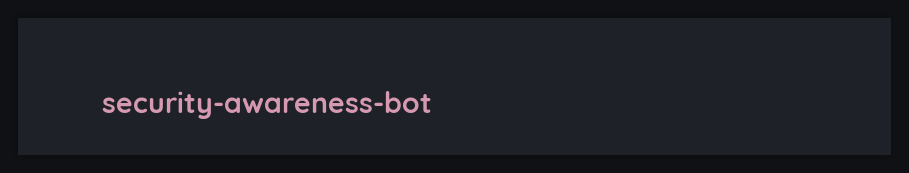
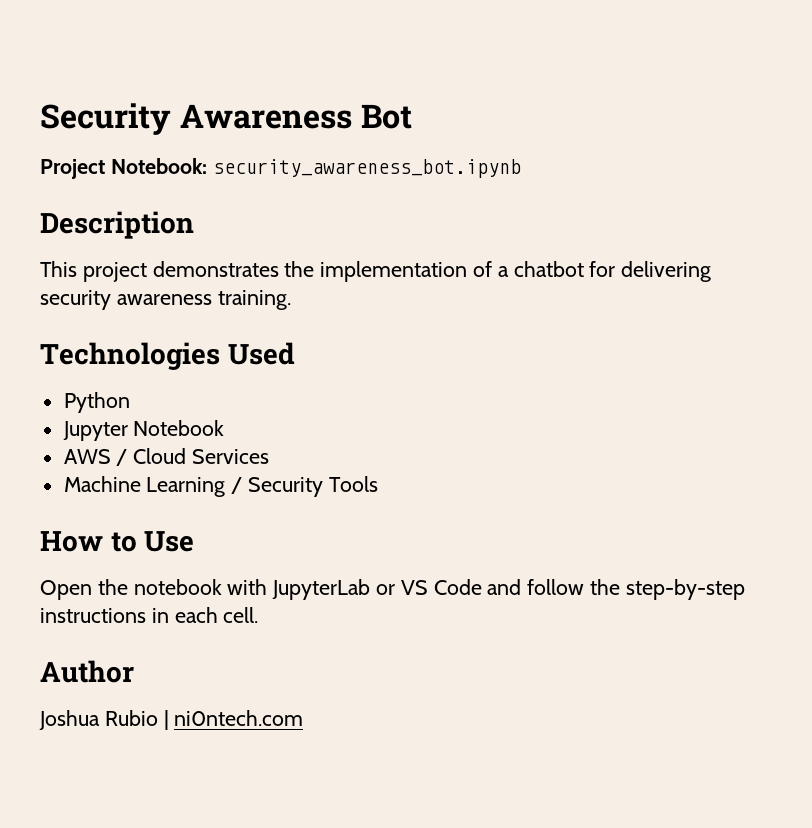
- security-awareness-bot
+ Security Awareness Bot
+ Project Notebook: security_awareness_bot.ipynb
+ Description
+ This project demonstrates the implementation of a chatbot for delivering security awareness training.
+ Technologies Used
+ Python
+ Jupyter Notebook
+ AWS / Cloud Services
+ Machine Learning / Security Tools
+ How to Use
+ Open the notebook with JupyterLab or VS Code and follow the step-by-step instructions in each cell.
+ Author
+ Joshua Rubio | ni0ntech.com

